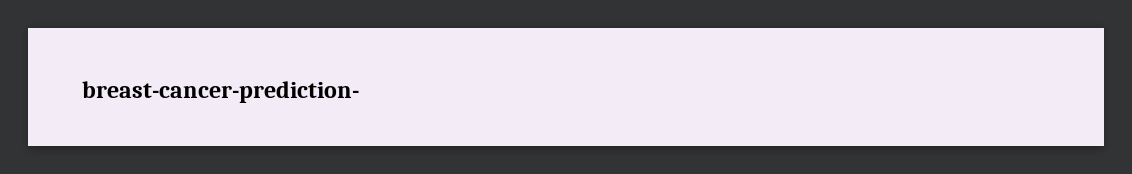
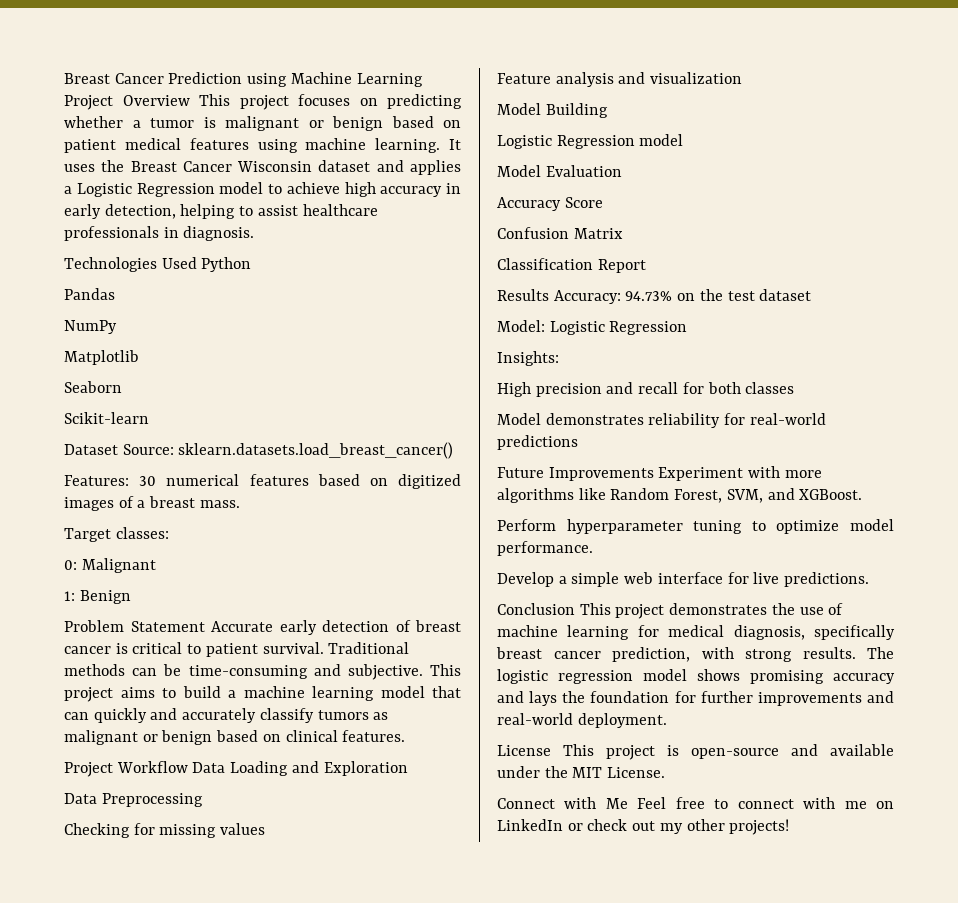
- breast-cancer-prediction-
+ Breast Cancer Prediction using Machine Learning Project Overview This project focuses on predicting whether a tumor is malignant or benign based on patient medical features using machine learning. It uses the Breast Cancer Wisconsin dataset and applies a Logistic Regression model to achieve high accuracy in early detection, helping to assist healthcare professionals in diagnosis.
+ Technologies Used Python
+ Pandas
+ NumPy
+ Matplotlib
+ Seaborn
+ Scikit-learn
+ Dataset Source: sklearn.datasets.load_breast_cancer()
+ Features: 30 numerical features based on digitized images of a breast mass.
+ Target classes:
+ 0: Malignant
+ 1: Benign
+ Problem Statement Accurate early detection of breast cancer is critical to patient survival. Traditional methods can be time-consuming and subjective. This project aims to build a machine learning model that can quickly and accurately classify tumors as malignant or benign based on clinical features.
+ Project Workflow Data Loading and Exploration
+ Data Preprocessing
+ Checking for missing values
+ Feature analysis and visualization
+ Model Building
+ Logistic Regression model
+ Model Evaluation
+ Accuracy Score
+ Confusion Matrix
+ Classification Report
+ Results Accuracy: 94.73% on the test dataset
+ Model: Logistic Regression
+ Insights:
+ High precision and recall for both classes
+ Model demonstrates reliability for real-world predictions
+ Future Improvements Experiment with more algorithms like Random Forest, SVM, and XGBoost.
+ Perform hyperparameter tuning to optimize model performance.
+ Develop a simple web interface for live predictions.
+ Conclusion This project demonstrates the use of machine learning for medical diagnosis, specifically breast cancer prediction, with strong results. The logistic regression model shows promising accuracy and lays the foundation for further improvements and real-world deployment.
+ License This project is open-source and available under the MIT License.
+ Connect with Me Feel free to connect with me on LinkedIn or check out my other projects!

